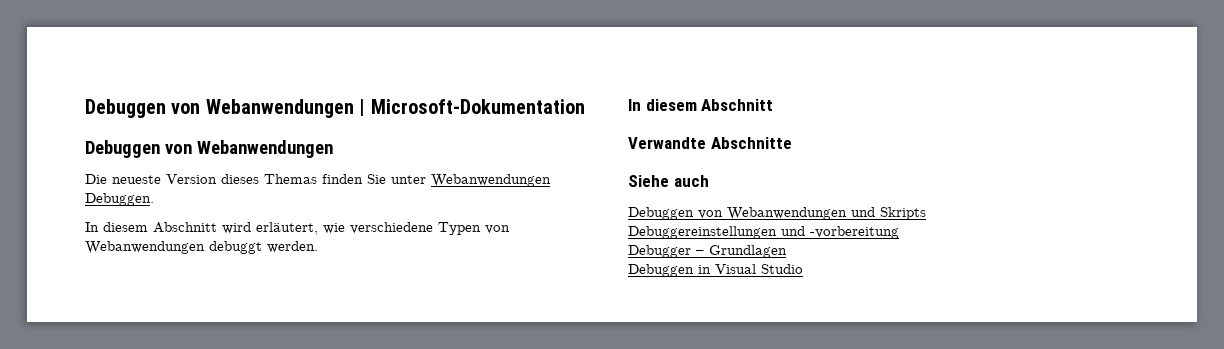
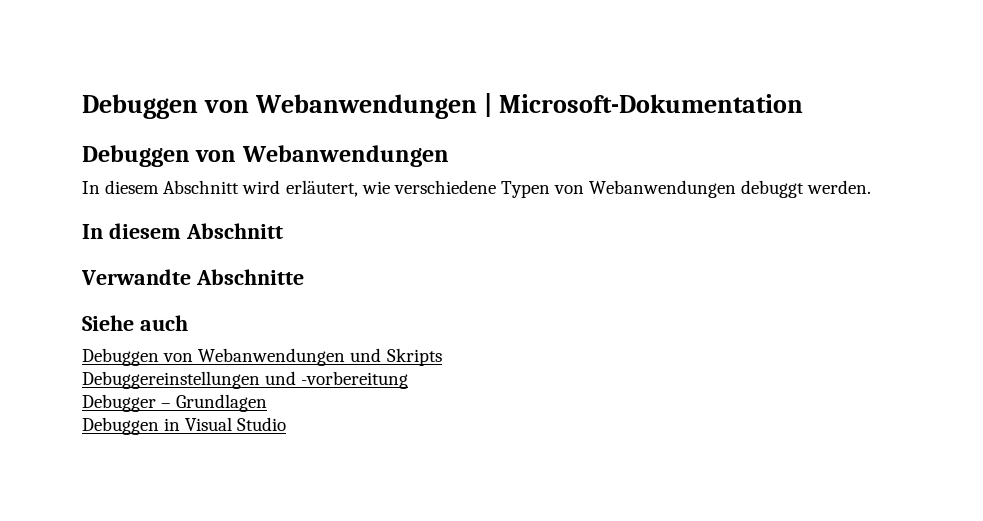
- Die neueste Version dieses Themas finden Sie unter Webanwendungen Debuggen.

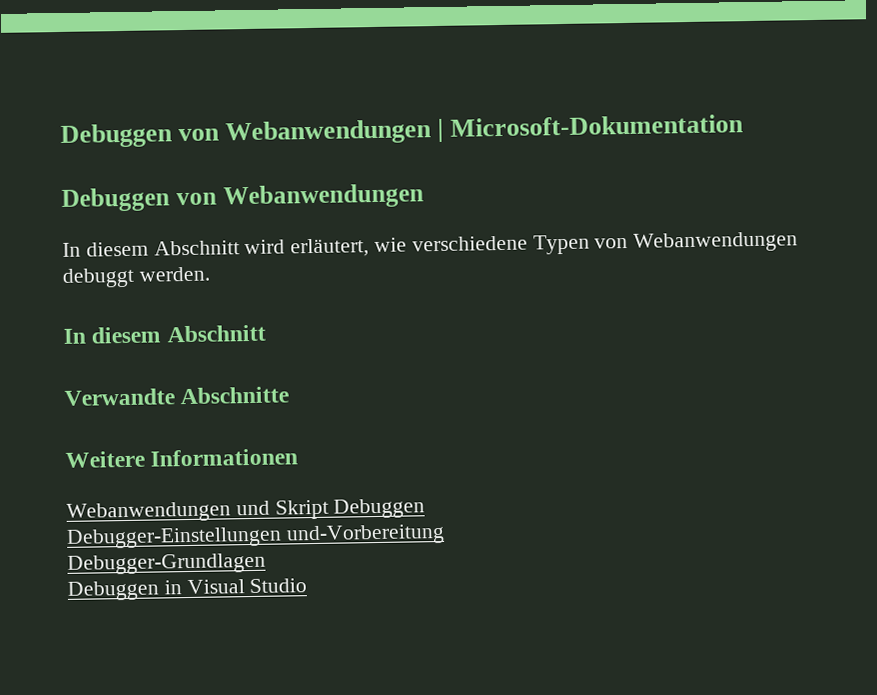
- Siehe auch
- Debuggen von Webanwendungen und Skripts
- Debuggereinstellungen und -vorbereitung
- Debugger – Grundlagen
+ Weitere Informationen
+ Webanwendungen und Skript Debuggen
+ Debugger-Einstellungen und-Vorbereitung
+ Debugger-Grundlagen

